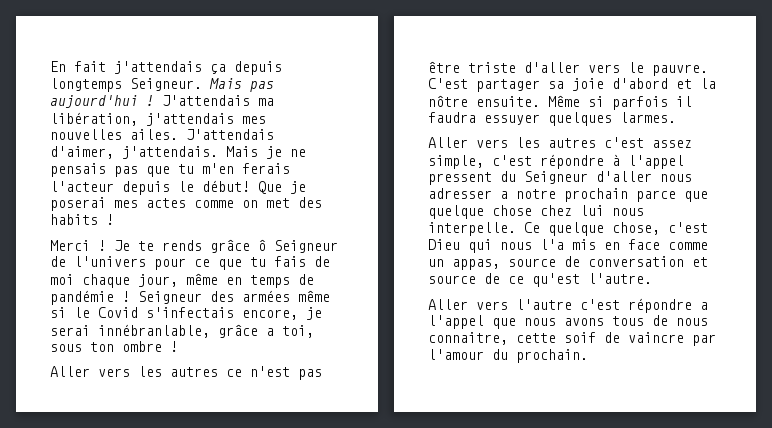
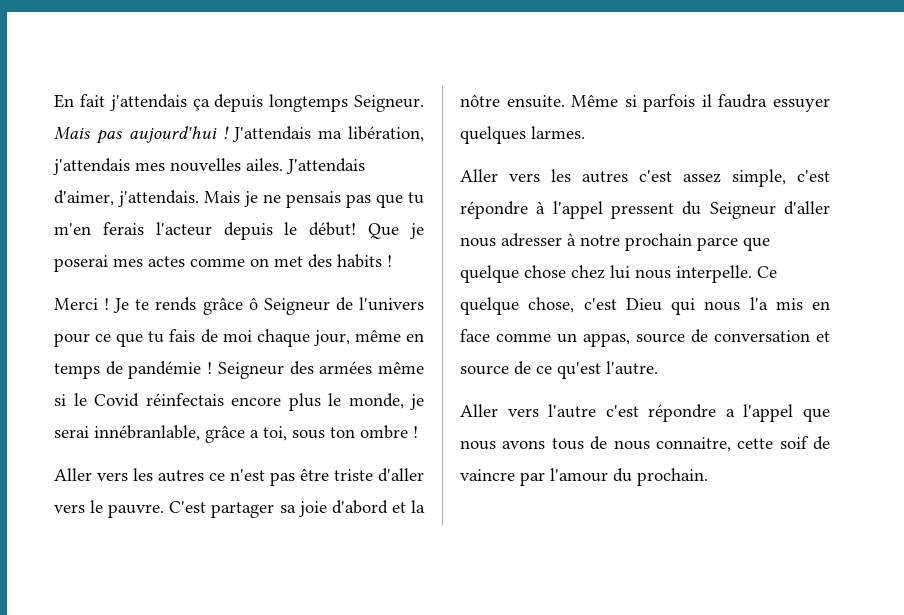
- Seigneur des armées même si le Covid s'infectais encore, je serai innébranlable, grâce a toi, sous ton ombre !
+ Seigneur des armées même si le Covid réinfectais encore plus le monde, je serai innébranlable, grâce a toi, sous ton ombre !
- Aller vers les autres c'est assez simple, c'est répondre à l'appel pressent du Seigneur d'aller nous adresser a notre prochain parce que quelque chose chez lui nous interpelle.
+ Aller vers les autres c'est assez simple, c'est répondre à l'appel pressent du Seigneur d'aller nous adresser à notre prochain parce que quelque chose chez lui nous interpelle.

